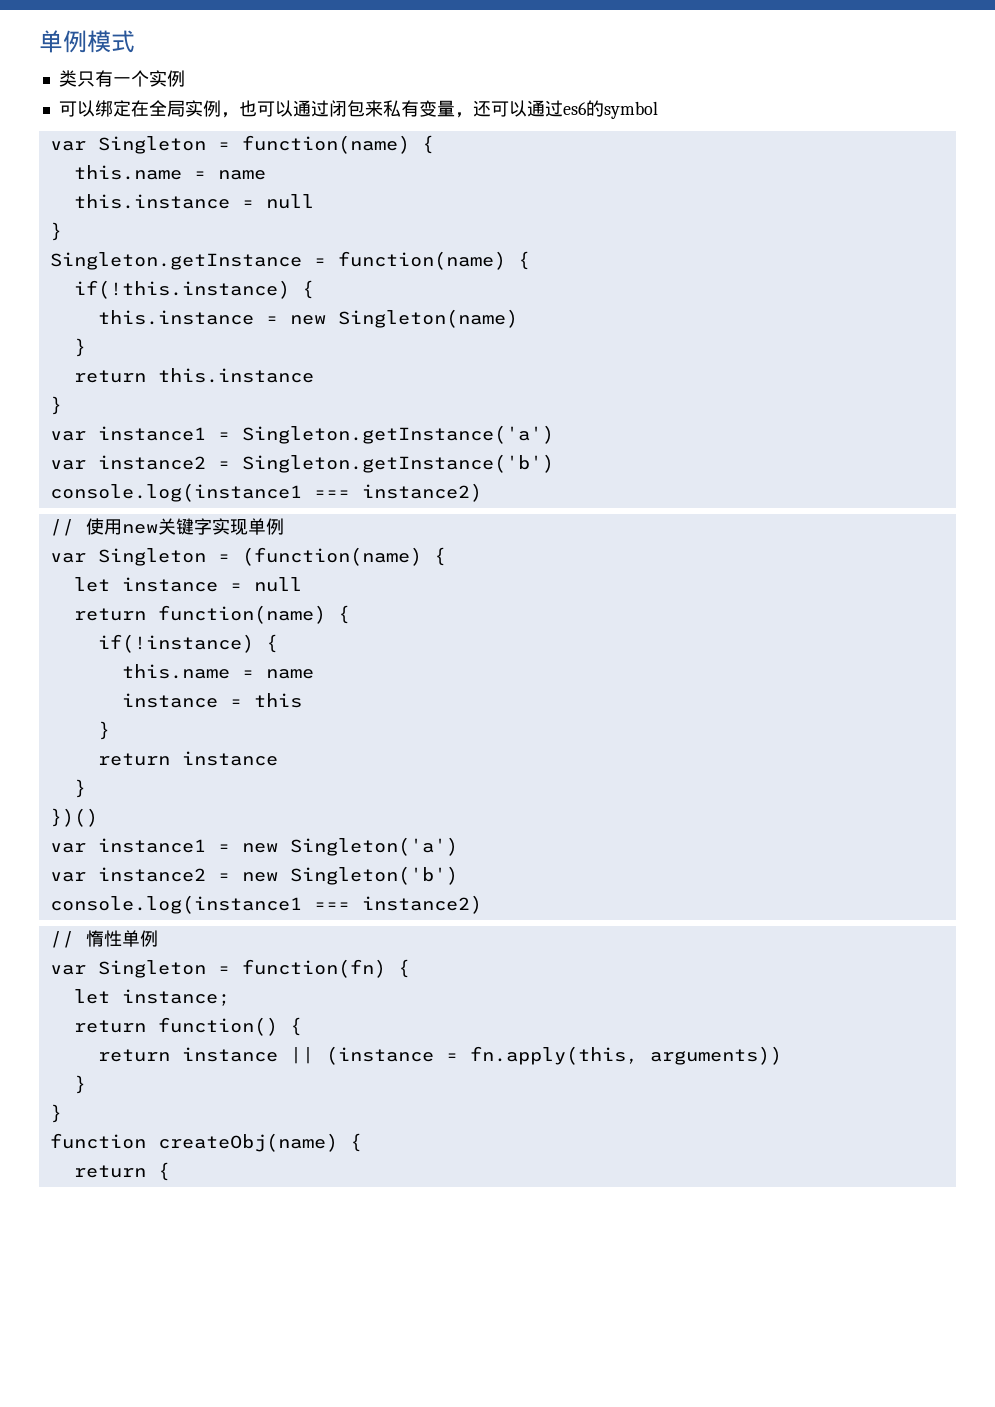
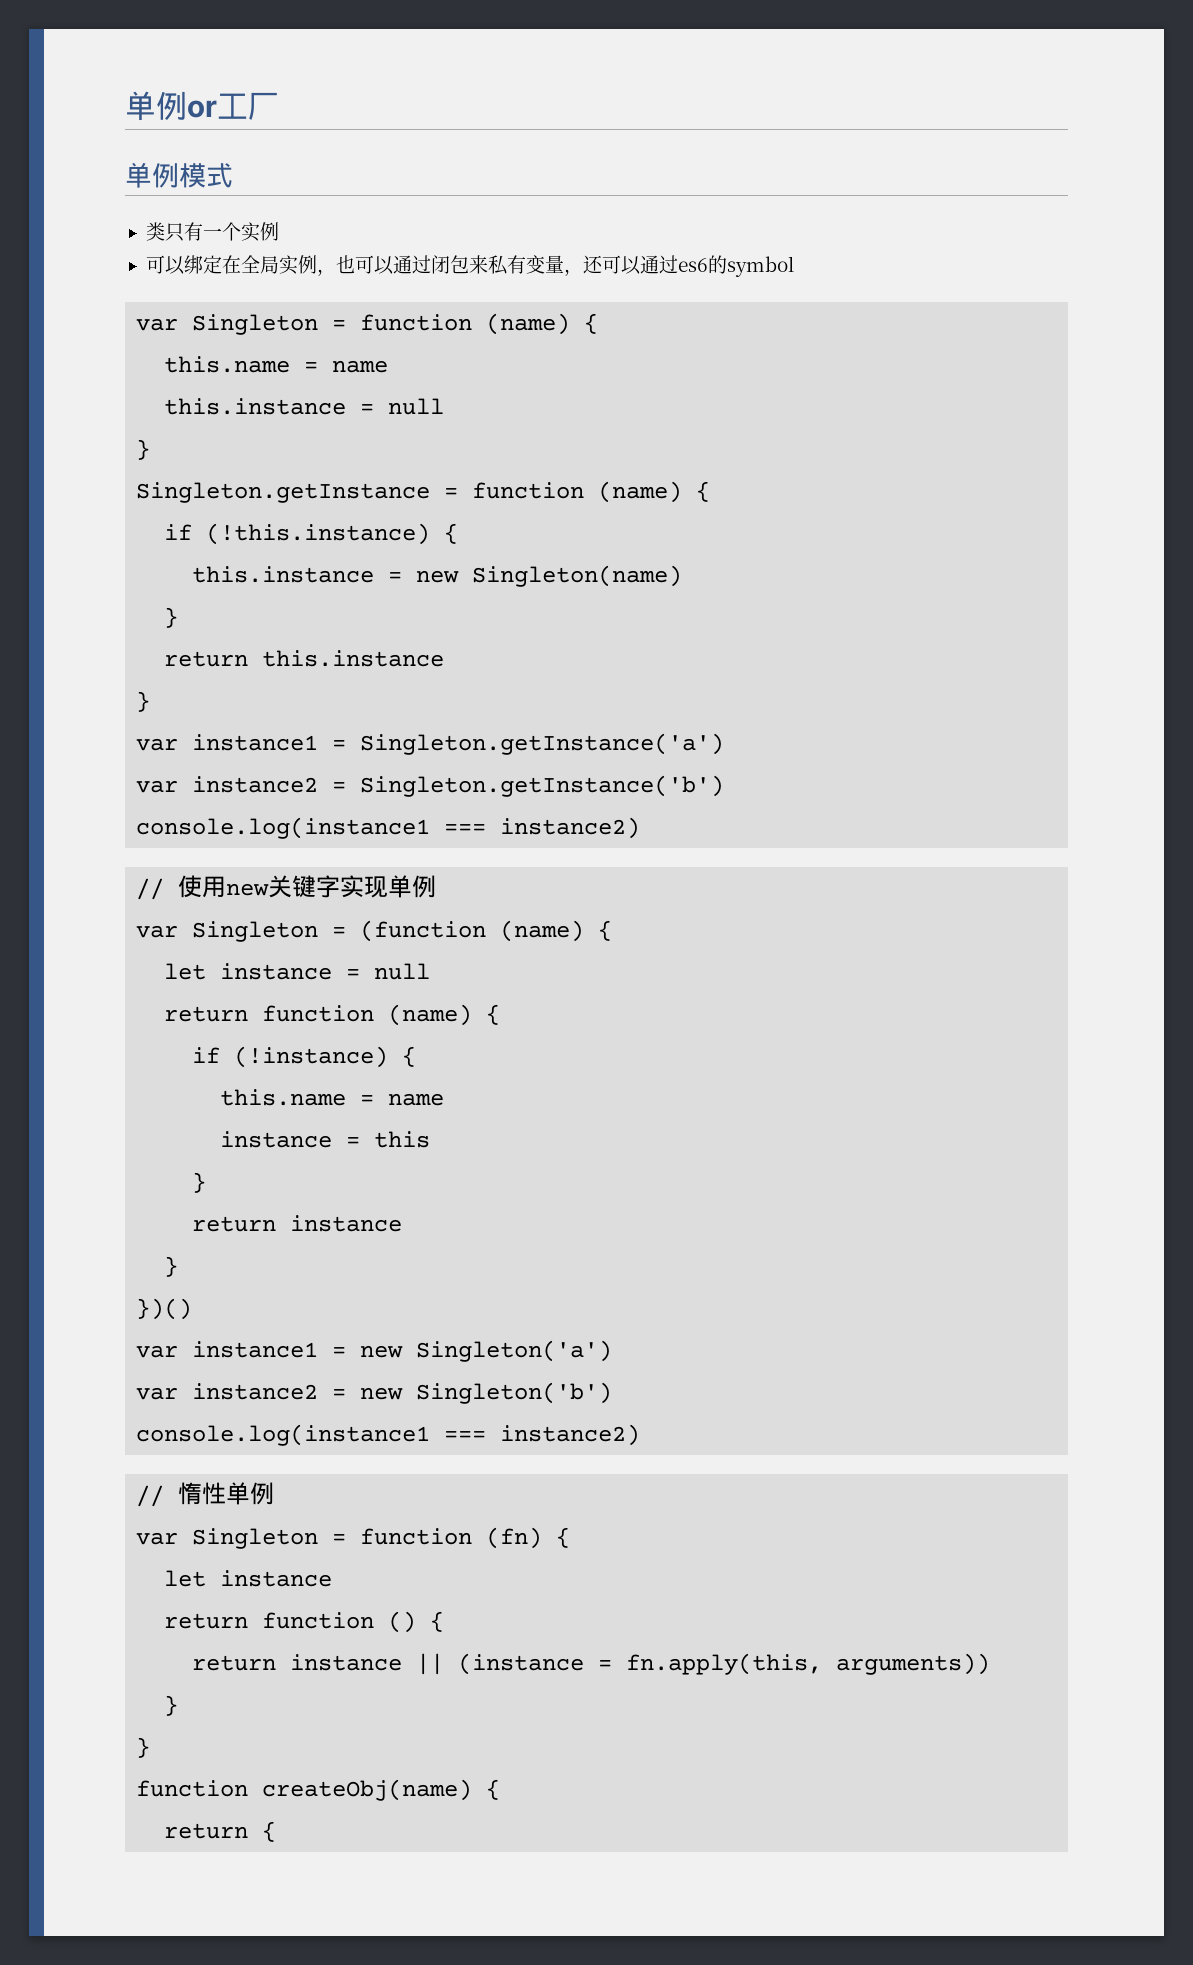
+ 单例or工厂
- var Singleton = function(name) {
+ var Singleton = function (name) {
- Singleton.getInstance = function(name) {
- if(!this.instance) {
+ Singleton.getInstance = function (name) {
+ if (!this.instance) {
- var Singleton = (function(name) {
+ var Singleton = (function (name) {
- return function(name) {
- if(!instance) {
+ return function (name) {
+ if (!instance) {
- var Singleton = function(fn) {
- let instance;
- return function() {
+ var Singleton = function (fn) {
+ let instance
+ return function () {

